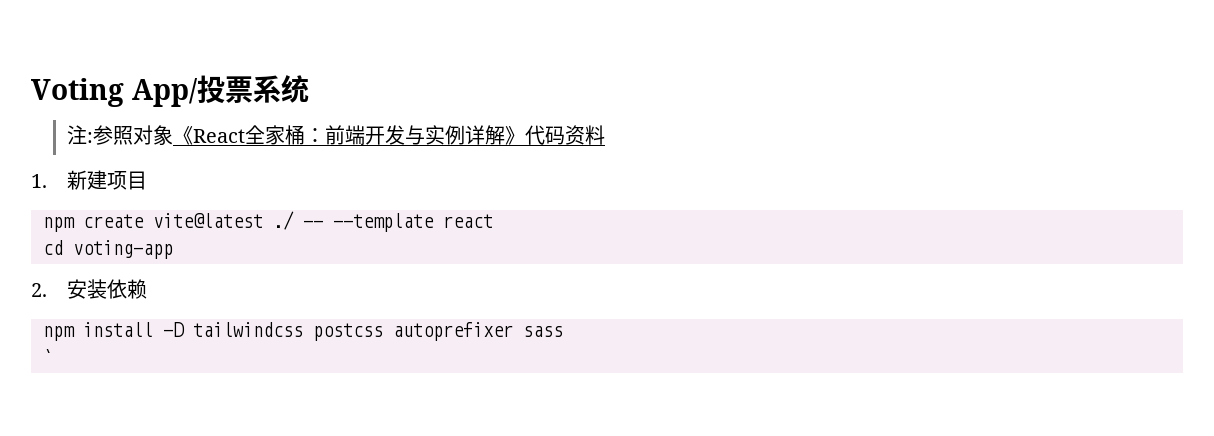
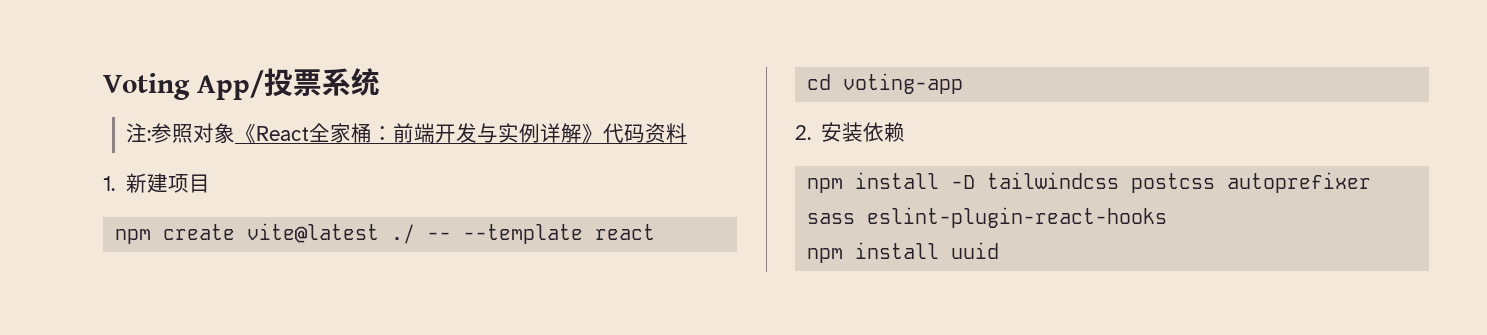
- npm install -D tailwindcss postcss autoprefixer sass
- `
+ npm install -D tailwindcss postcss autoprefixer sass eslint-plugin-react-hooks
+ npm install uuid

